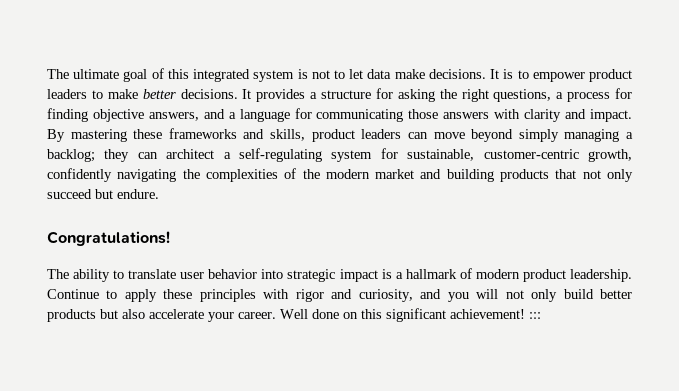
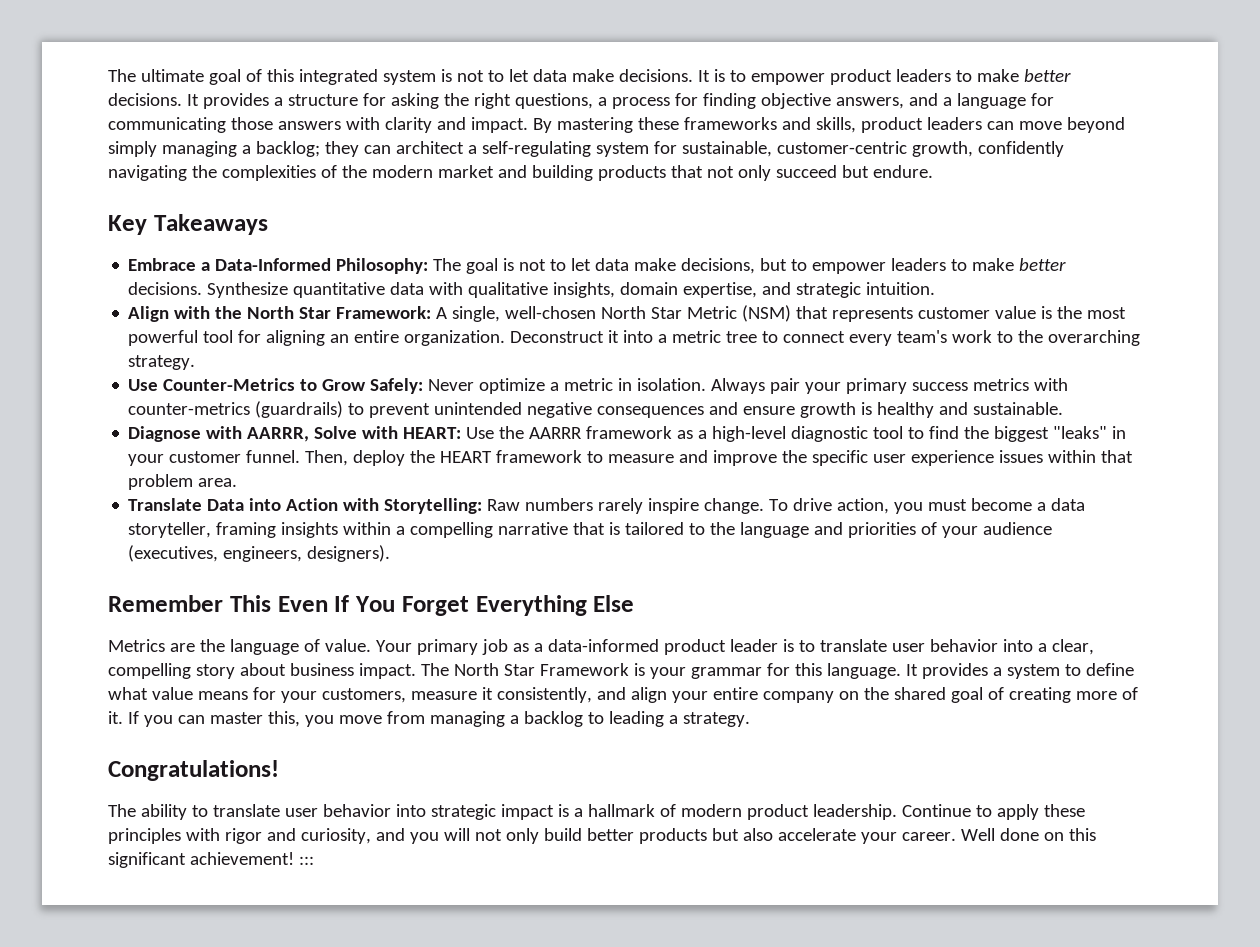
+ Key Takeaways
+ Embrace a Data-Informed Philosophy: The goal is not to let data make decisions, but to empower leaders to make better decisions. Synthesize quantitative data with qualitative insights, domain expertise, and strategic intuition.
+ Align with the North Star Framework: A single, well-chosen North Star Metric (NSM) that represents customer value is the most powerful tool for aligning an entire organization. Deconstruct it into a metric tree to connect every team's work to the overarching strategy.
+ Use Counter-Metrics to Grow Safely: Never optimize a metric in isolation. Always pair your primary success metrics with counter-metrics (guardrails) to prevent unintended negative consequences and ensure growth is healthy and sustainable.
+ Diagnose with AARRR, Solve with HEART: Use the AARRR framework as a high-level diagnostic tool to find the biggest "leaks" in your customer funnel. Then, deploy the HEART framework to measure and improve the specific user experience issues within that problem area.
+ Translate Data into Action with Storytelling: Raw numbers rarely inspire change. To drive action, you must become a data storyteller, framing insights within a compelling narrative that is tailored to the language and priorities of your audience (executives, engineers, designers).
+ Remember This Even If You Forget Everything Else
+ Metrics are the language of value. Your primary job as a data-informed product leader is to translate user behavior into a clear, compelling story about business impact. The North Star Framework is your grammar for this language. It provides a system to define what value means for your customers, measure it consistently, and align your entire company on the shared goal of creating more of it. If you can master this, you move from managing a backlog to leading a strategy.

